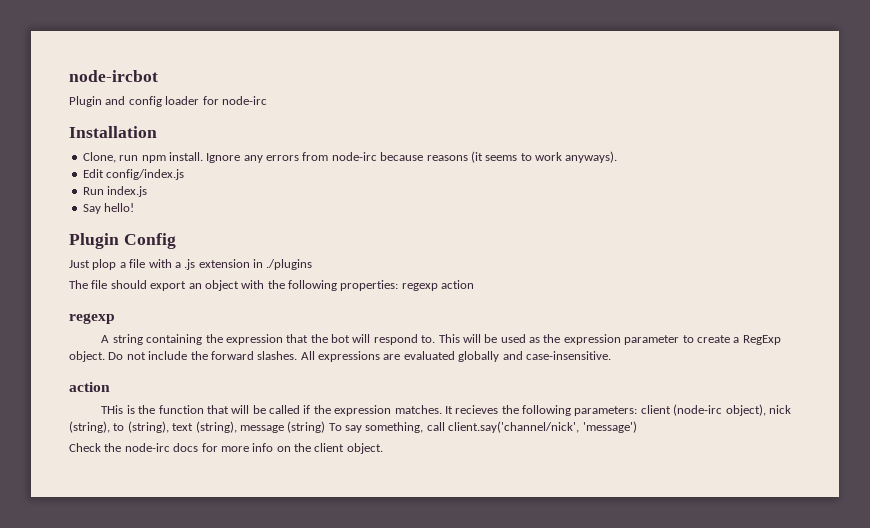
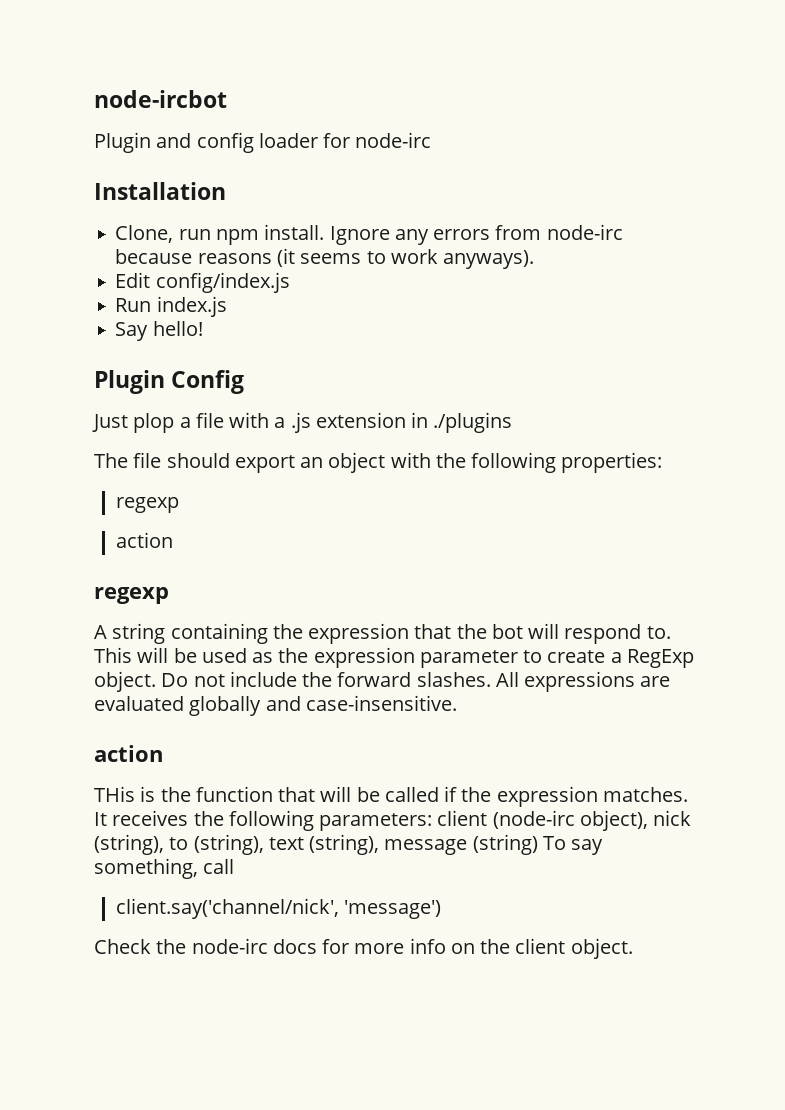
- The file should export an object with the following properties: regexp action
+ The file should export an object with the following properties:
+ regexp
+ action
- It recieves the following parameters: client (node-irc object), nick (string), to (string), text (string), message (string) To say something, call client.say('channel/nick', 'message')
+ It receives the following parameters: client (node-irc object), nick (string), to (string), text (string), message (string) To say something, call
+ client.say('channel/nick', 'message')

